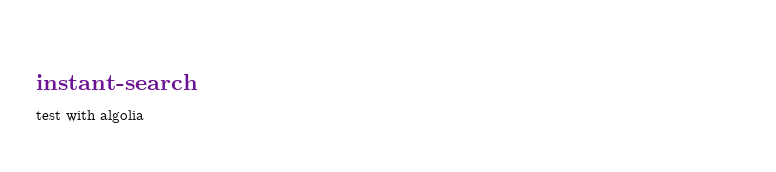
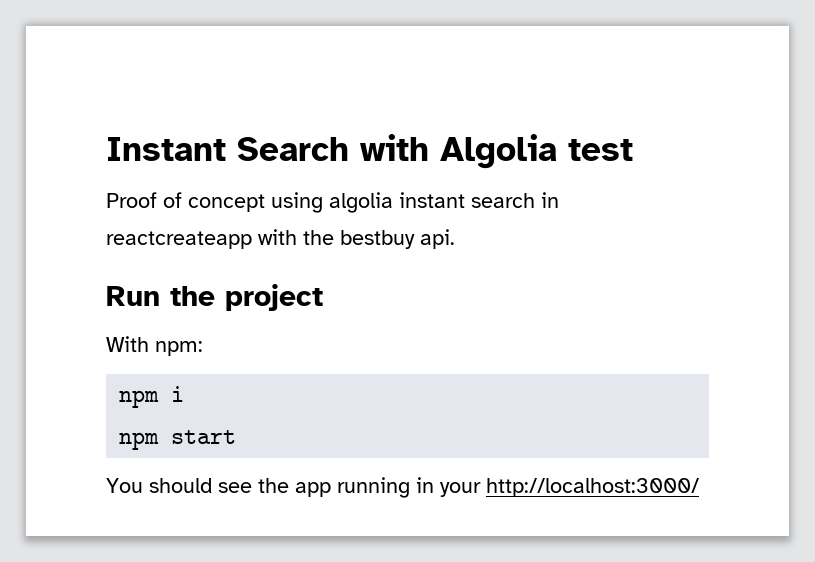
- instant-search
- test with algolia
+ Instant Search with Algolia test
+ Proof of concept using algolia instant search in reactcreateapp with the bestbuy api.
+ Run the project
+ With npm:
+ npm i
+ npm start
+ You should see the app running in your http://localhost:3000/

